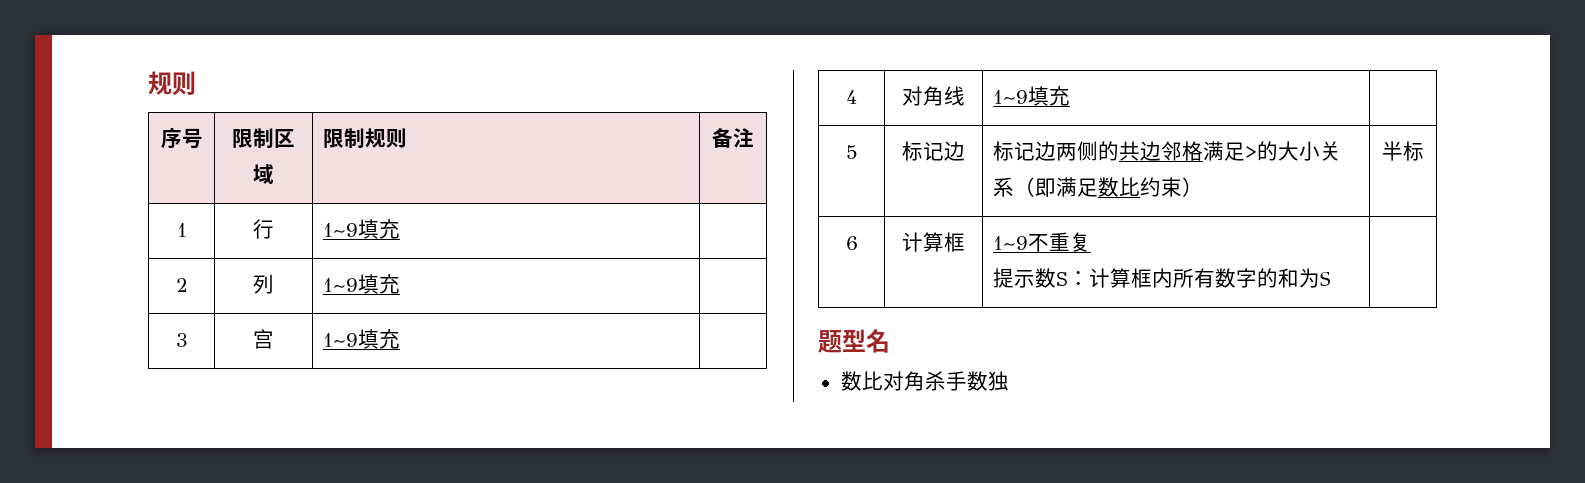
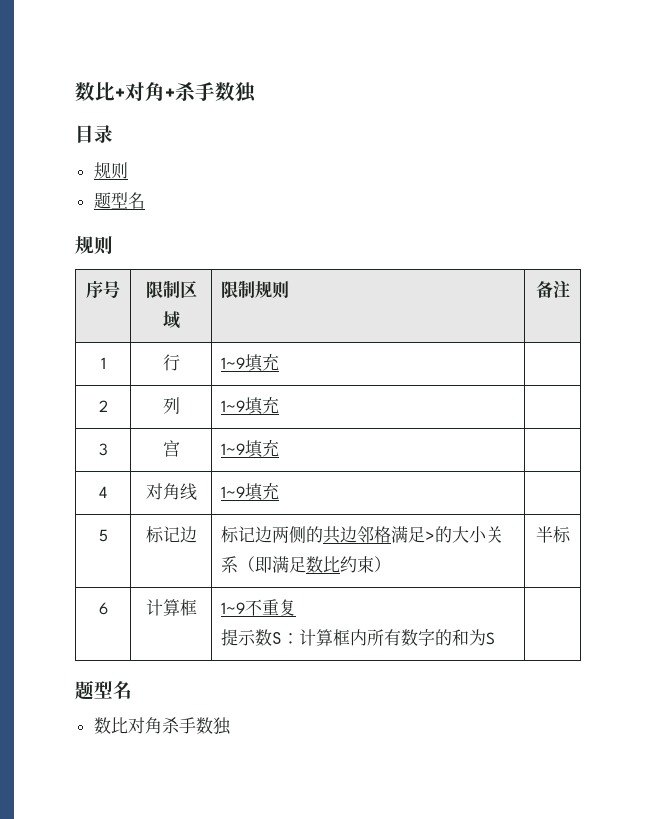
+ 数比+对角+杀手数独
+ 目录
+ 规则
+ 题型名

